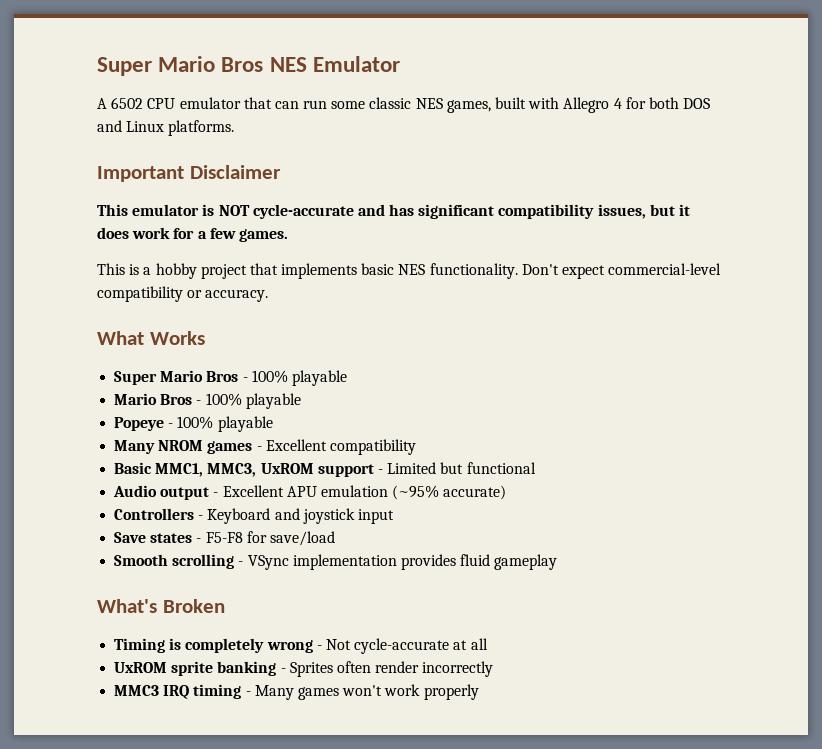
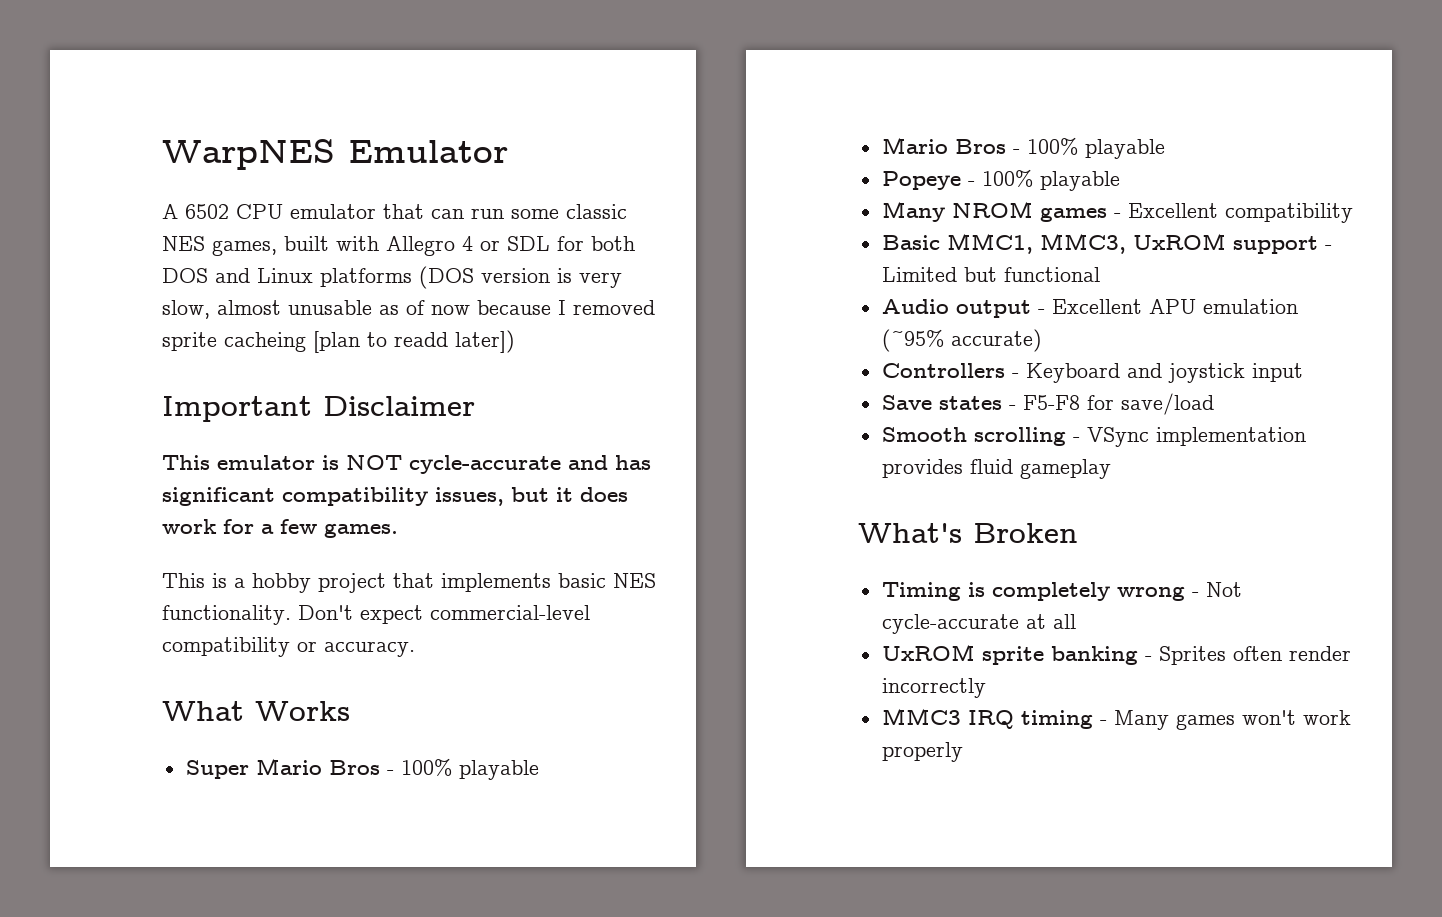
- Super Mario Bros NES Emulator
+ WarpNES Emulator
- A 6502 CPU emulator that can run some classic NES games, built with Allegro 4 for both DOS and Linux platforms.
+ A 6502 CPU emulator that can run some classic NES games, built with Allegro 4 or SDL for both DOS and Linux platforms (DOS version is very slow, almost unusable as of now because I removed sprite cacheing [plan to readd later])

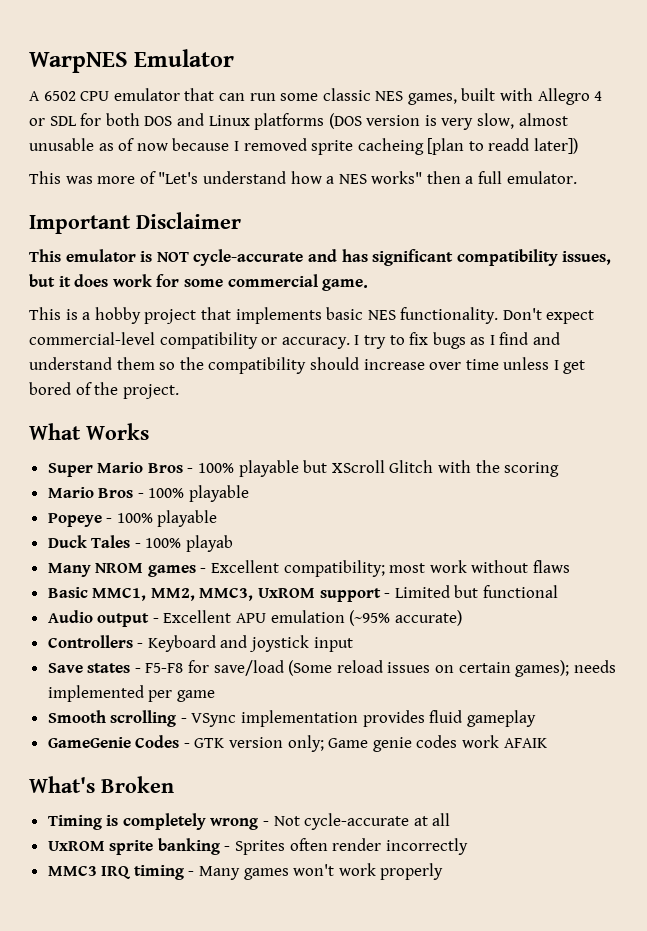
+ This was more of "Let's understand how a NES works" then a full emulator.
- This emulator is NOT cycle-accurate and has significant compatibility issues, but it does work for a few games.
+ This emulator is NOT cycle-accurate and has significant compatibility issues, but it does work for some commercial game.
+ I try to fix bugs as I find and understand them so the compatibility should increase over time unless I get bored of the project.
- Super Mario Bros - 100% playable
+ Super Mario Bros - 100% playable but XScroll Glitch with the scoring
+ Duck Tales - 100% playab
- Many NROM games - Excellent compatibility
+ Many NROM games - Excellent compatibility; most work without flaws
- Basic MMC1, MMC3, UxROM support - Limited but functional
+ Basic MMC1, MM2, MMC3, UxROM support - Limited but functional
- Save states - F5-F8 for save/load
+ Save states - F5-F8 for save/load (Some reload issues on certain games); needs implemented per game
+ GameGenie Codes - GTK version only; Game genie codes work AFAIK

